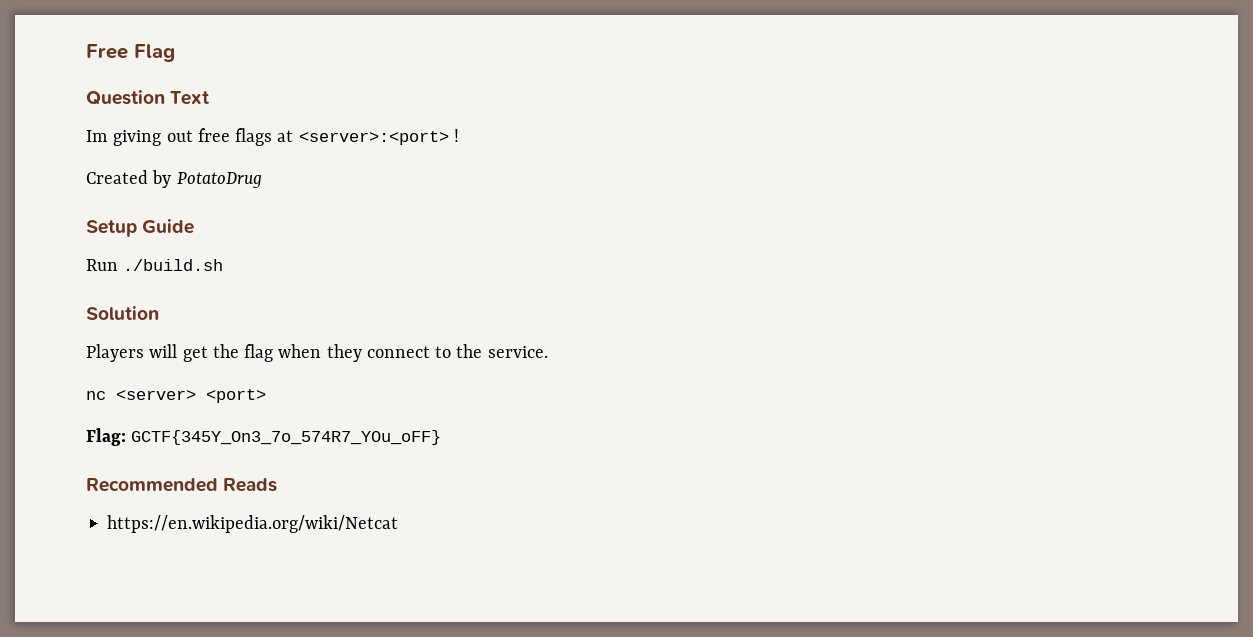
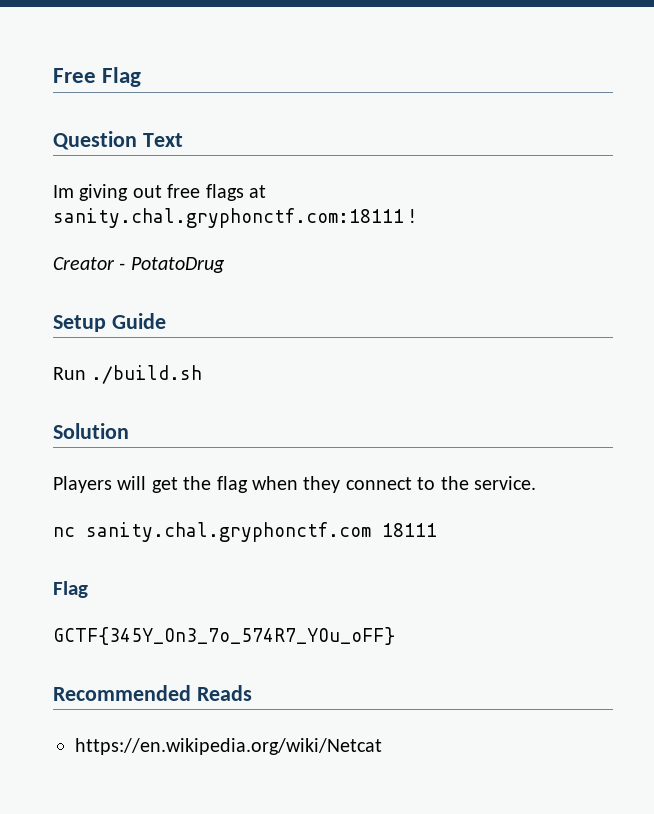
- Im giving out free flags at <server>:<port> !
+ Im giving out free flags at sanity.chal.gryphonctf.com:18111 !
- Created by PotatoDrug
+ Creator - PotatoDrug
- nc <server> <port>
- Flag: GCTF{345Y_On3_7o_574R7_YOu_oFF}
+ nc sanity.chal.gryphonctf.com 18111
+ Flag
+ GCTF{345Y_On3_7o_574R7_YOu_oFF}

